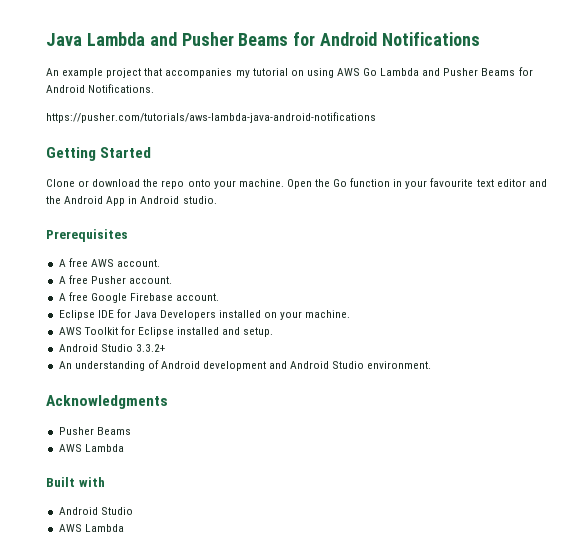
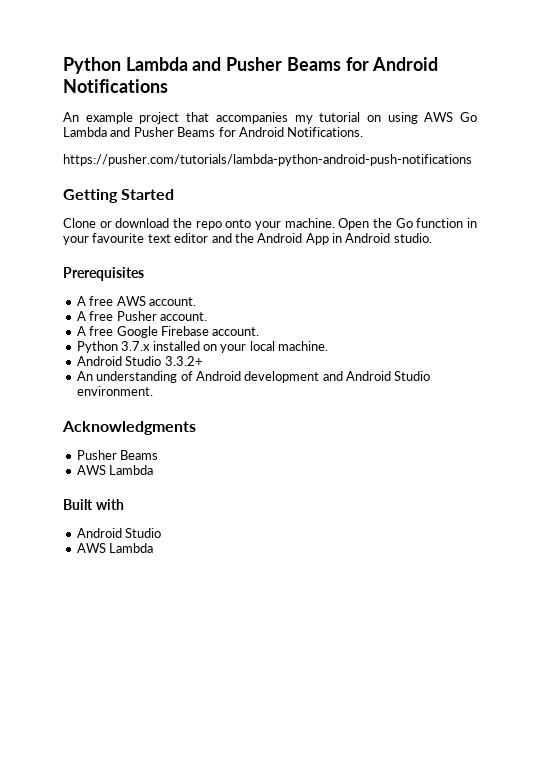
- Java Lambda and Pusher Beams for Android Notifications
+ Python Lambda and Pusher Beams for Android Notifications
- https://pusher.com/tutorials/aws-lambda-java-android-notifications
+ https://pusher.com/tutorials/lambda-python-android-push-notifications
- Eclipse IDE for Java Developers installed on your machine.
- AWS Toolkit for Eclipse installed and setup.
+ Python 3.7.x installed on your local machine.

